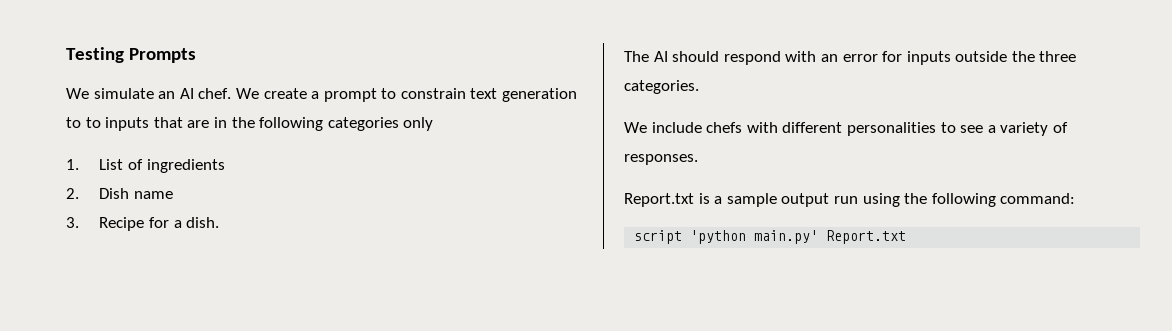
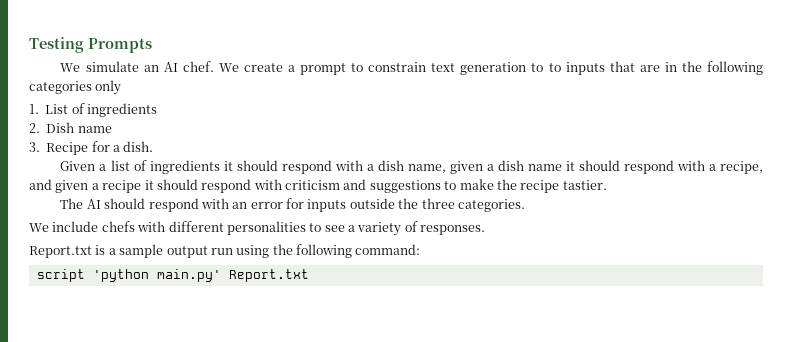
+ Given a list of ingredients it should respond with a dish name, given a dish name it should respond with a recipe, and given a recipe it should respond with criticism and suggestions to make the recipe tastier.

